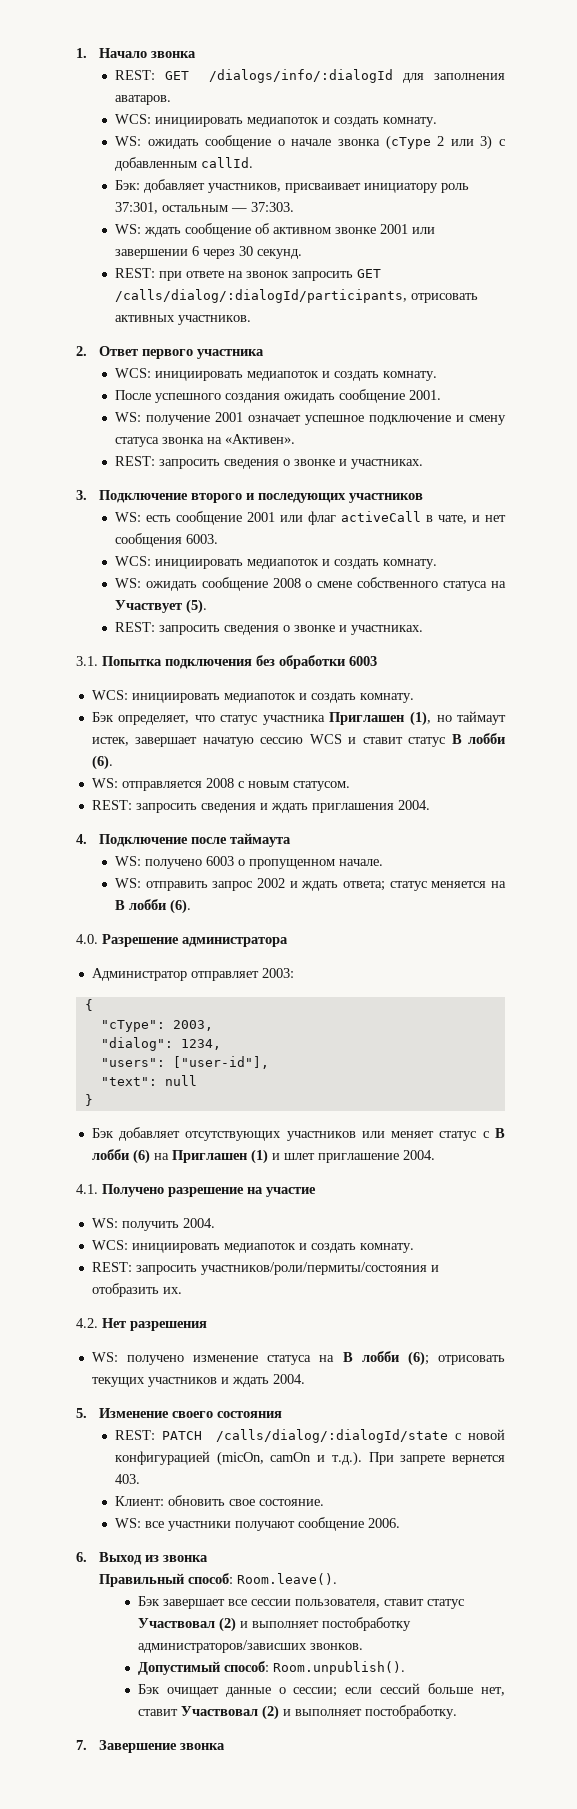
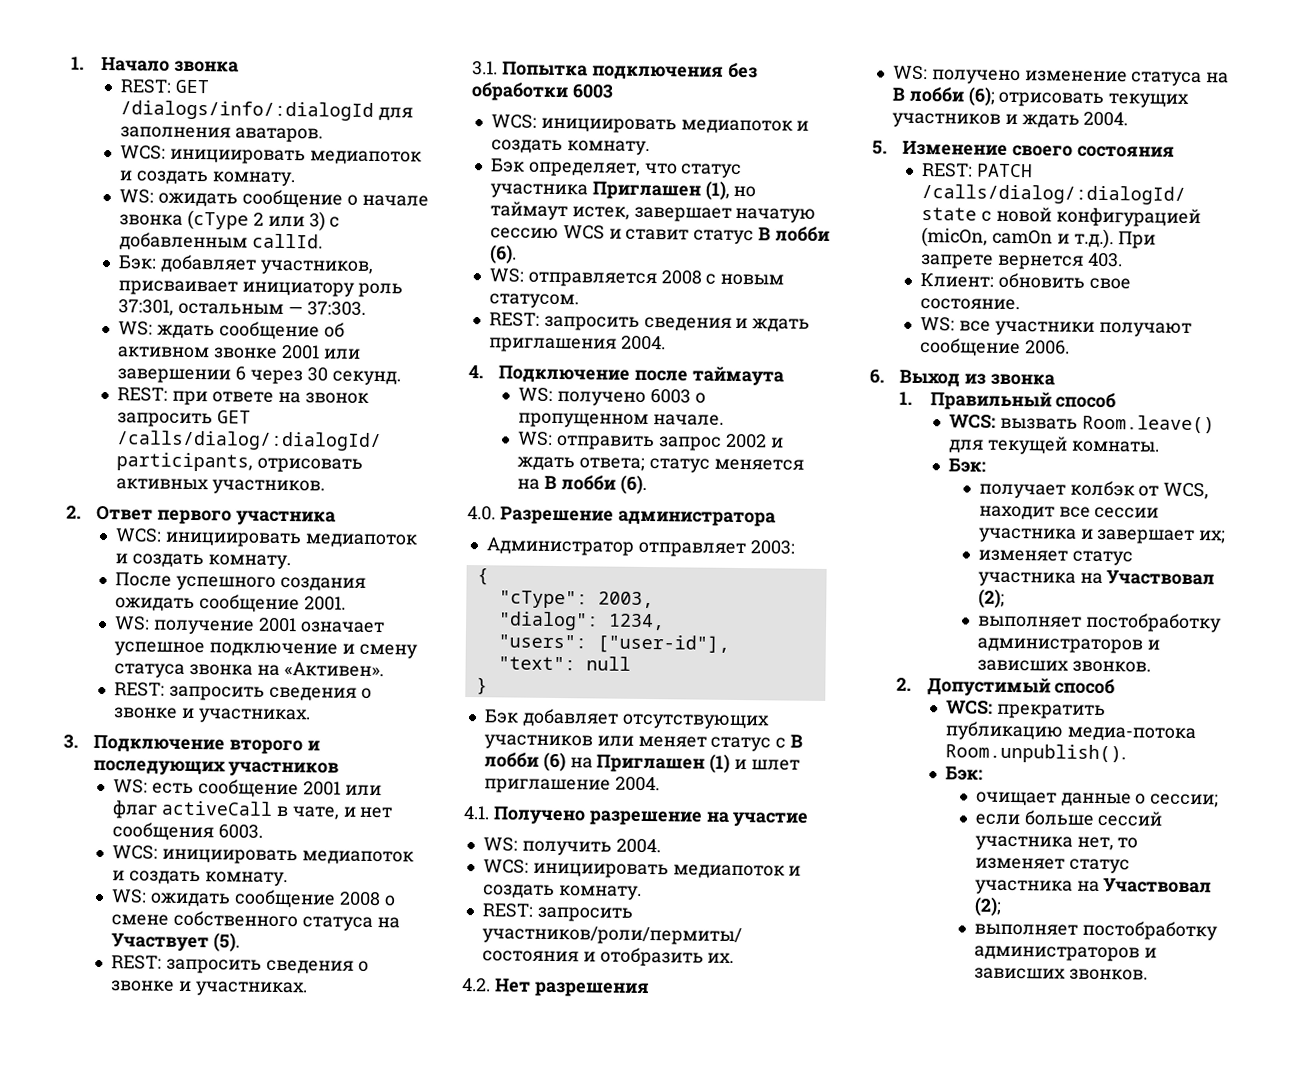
- Правильный способ: Room.leave().
- Бэк завершает все сессии пользователя, ставит статус Участвовал (2) и выполняет постобработку администраторов/зависших звонков.
- Допустимый способ: Room.unpublish().
- Бэк очищает данные о сессии; если сессий больше нет, ставит Участвовал (2) и выполняет постобработку.
- 7. Завершение звонка
+ 1. Правильный способ
+ WCS: вызвать Room.leave() для текущей комнаты.
+ Бэк:
+ получает колбэк от WCS, находит все сессии участника и завершает их;
+ изменяет статус участника на Участвовал (2);
+ выполняет постобработку администраторов и зависших звонков.
+ 2. Допустимый способ
+ WCS: прекратить публикацию медиа-потока Room.unpublish().
+ Бэк:
+ очищает данные о сессии;
+ если больше сессий участника нет, то изменяет статус участника на Участвовал (2);
+ выполняет постобработку администраторов и зависших звонков.

